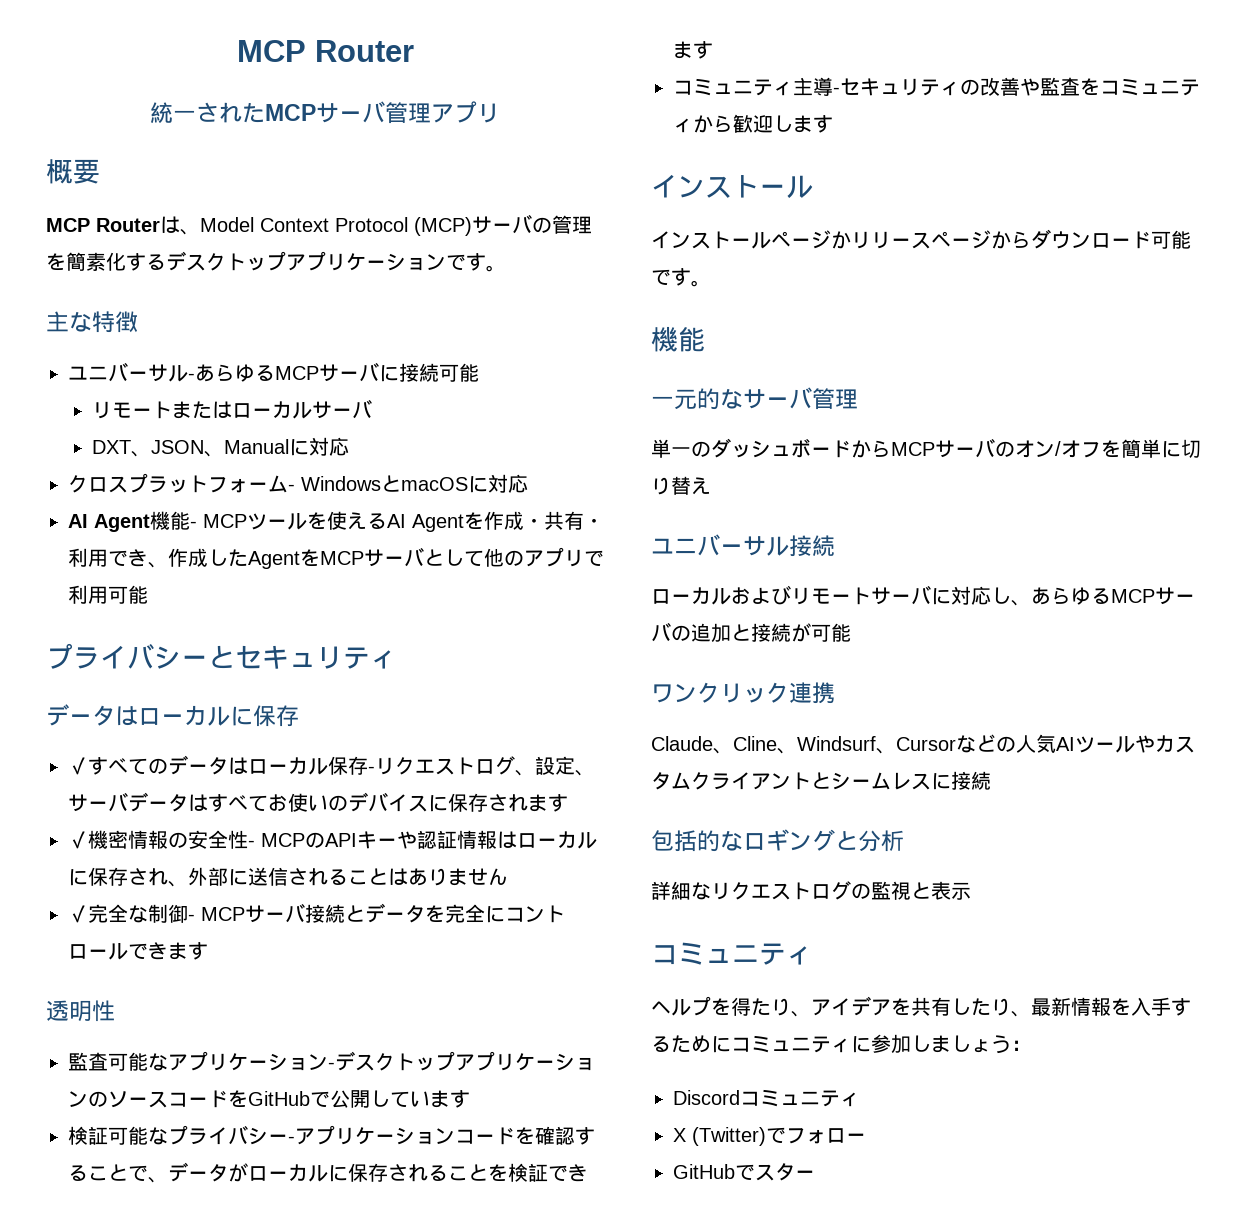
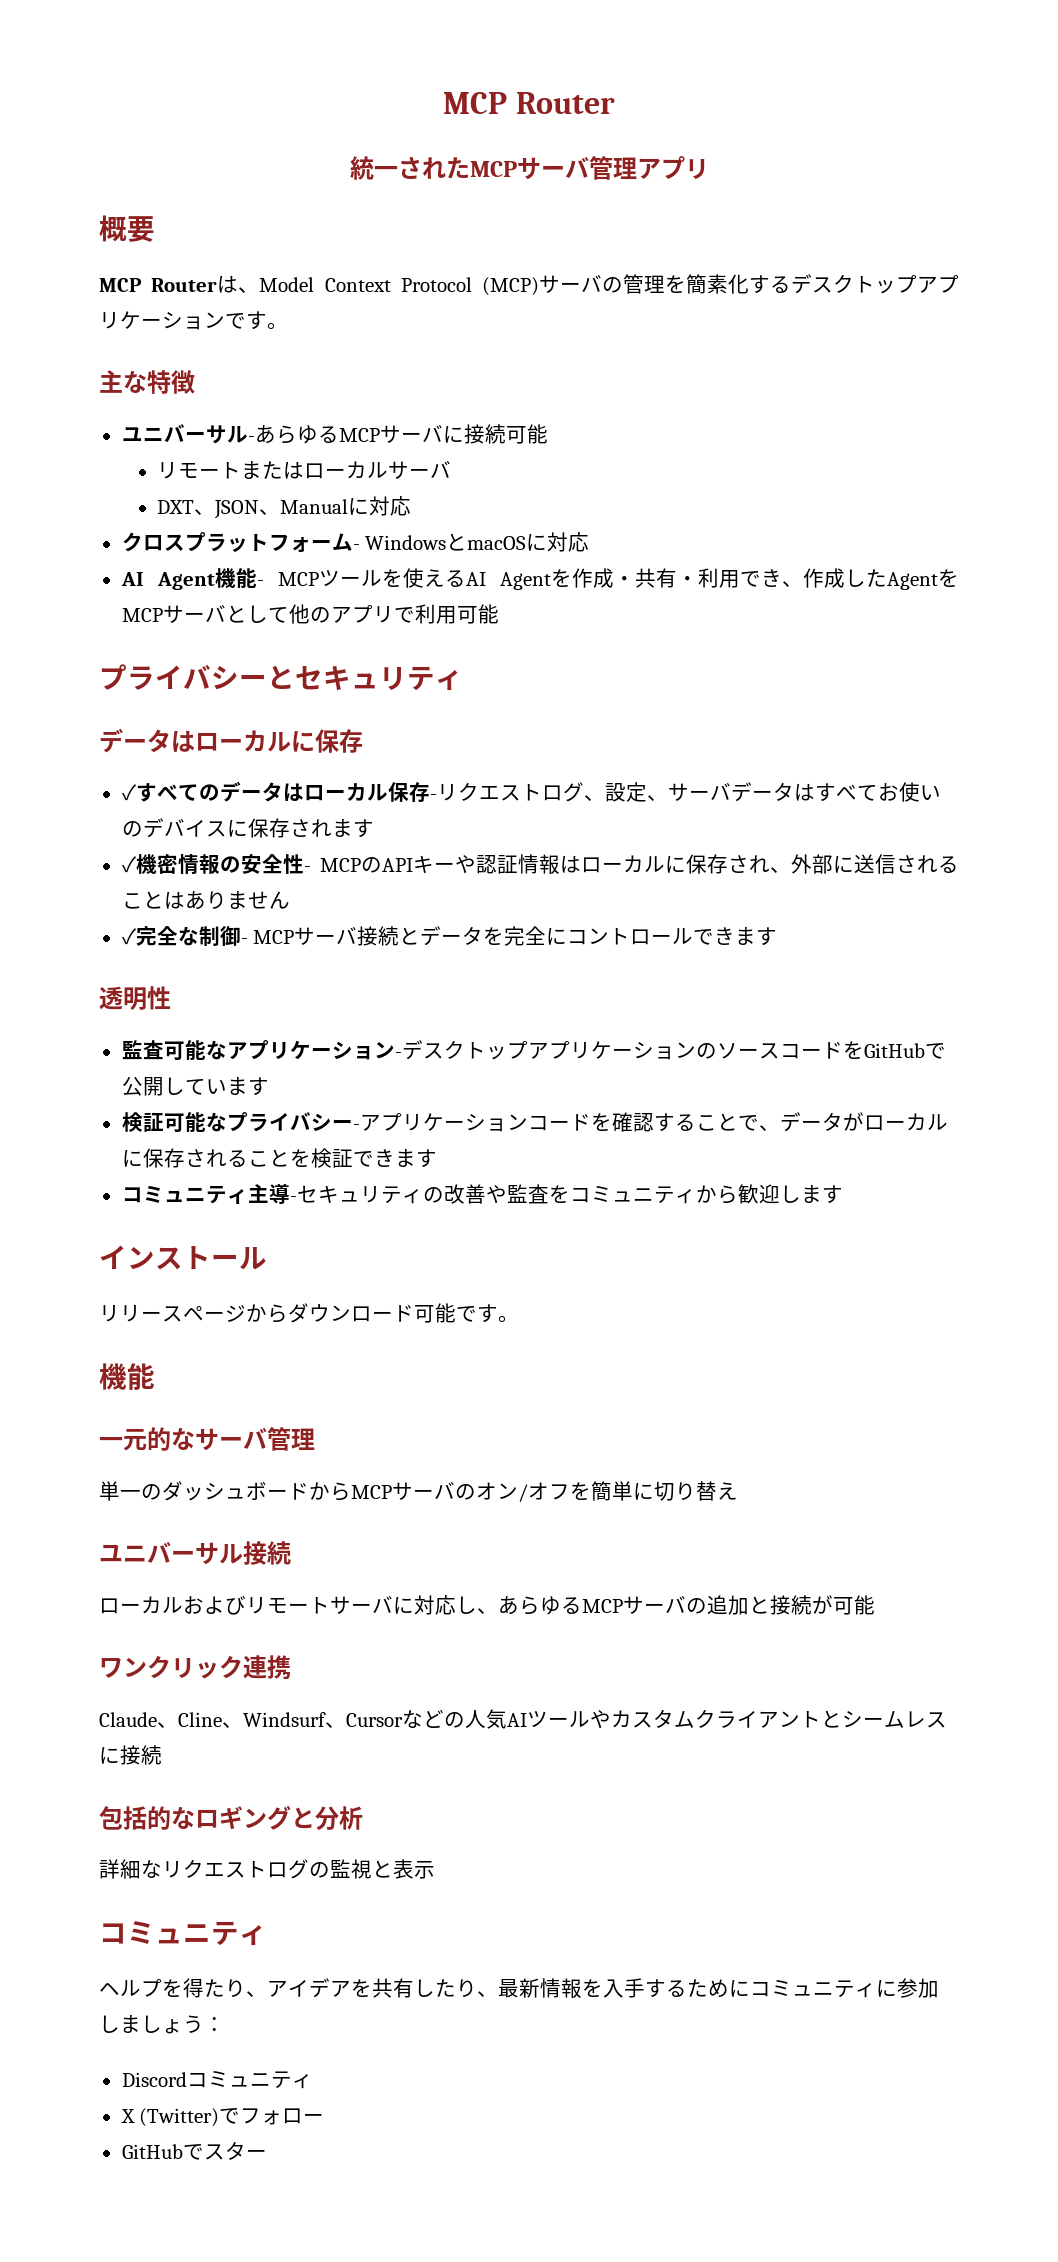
- インストールページかリリースページからダウンロード可能です。
+ リリースページからダウンロード可能です。

